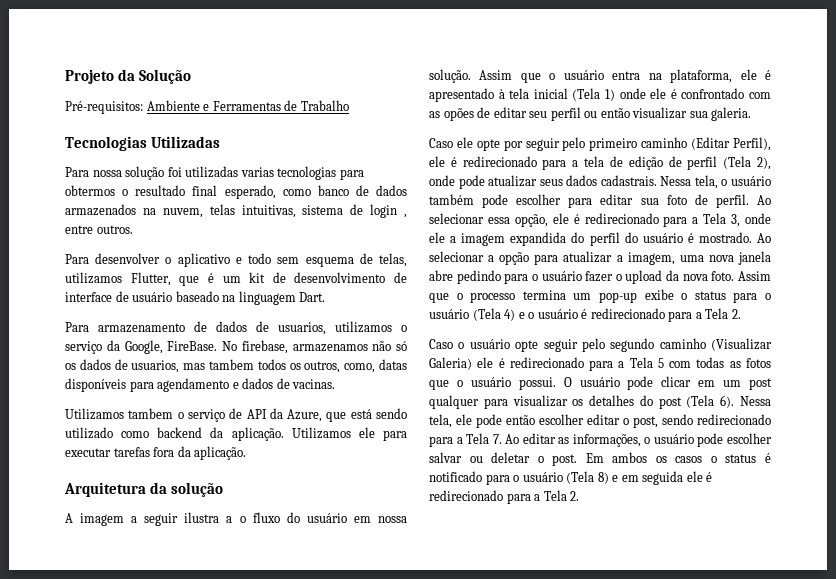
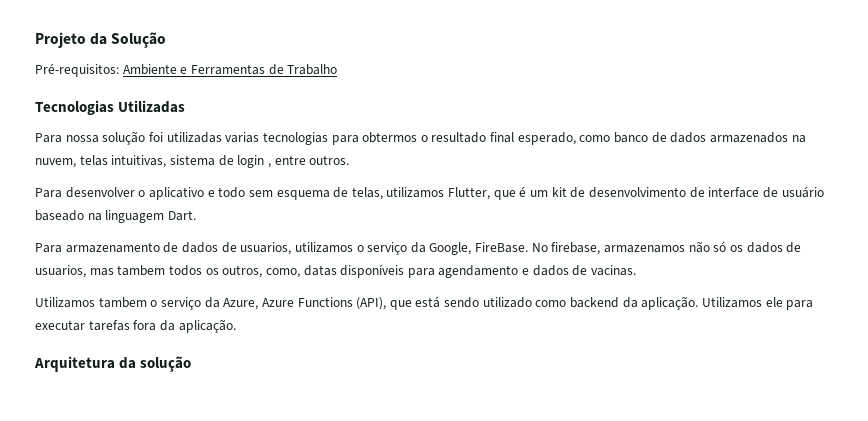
- Utilizamos tambem o serviço de API da Azure, que está sendo utilizado como backend da aplicação.
+ Utilizamos tambem o serviço da Azure, Azure Functions (API), que está sendo utilizado como backend da aplicação.
- A imagem a seguir ilustra a o fluxo do usuário em nossa solução. Assim que o usuário entra na plataforma, ele é apresentado à tela inicial (Tela 1) onde ele é confrontado com as opões de editar seu perfil ou então visualizar sua galeria.
- Caso ele opte por seguir pelo primeiro caminho (Editar Perfil), ele é redirecionado para a tela de edição de perfil (Tela 2), onde pode atualizar seus dados cadastrais. Nessa tela, o usuário também pode escolher para editar sua foto de perfil. Ao selecionar essa opção, ele é redirecionado para a Tela 3, onde ele a imagem expandida do perfil do usuário é mostrado. Ao selecionar a opção para atualizar a imagem, uma nova janela abre pedindo para o usuário fazer o upload da nova foto. Assim que o processo termina um pop-up exibe o status para o usuário (Tela 4) e o usuário é redirecionado para a Tela 2.
- Caso o usuário opte seguir pelo segundo caminho (Visualizar Galeria) ele é redirecionado para a Tela 5 com todas as fotos que o usuário possui. O usuário pode clicar em um post qualquer para visualizar os detalhes do post (Tela 6). Nessa tela, ele pode então escolher editar o post, sendo redirecionado para a Tela 7. Ao editar as informações, o usuário pode escolher salvar ou deletar o post. Em ambos os casos o status é notificado para o usuário (Tela 8) e em seguida ele é redirecionado para a Tela 2.

